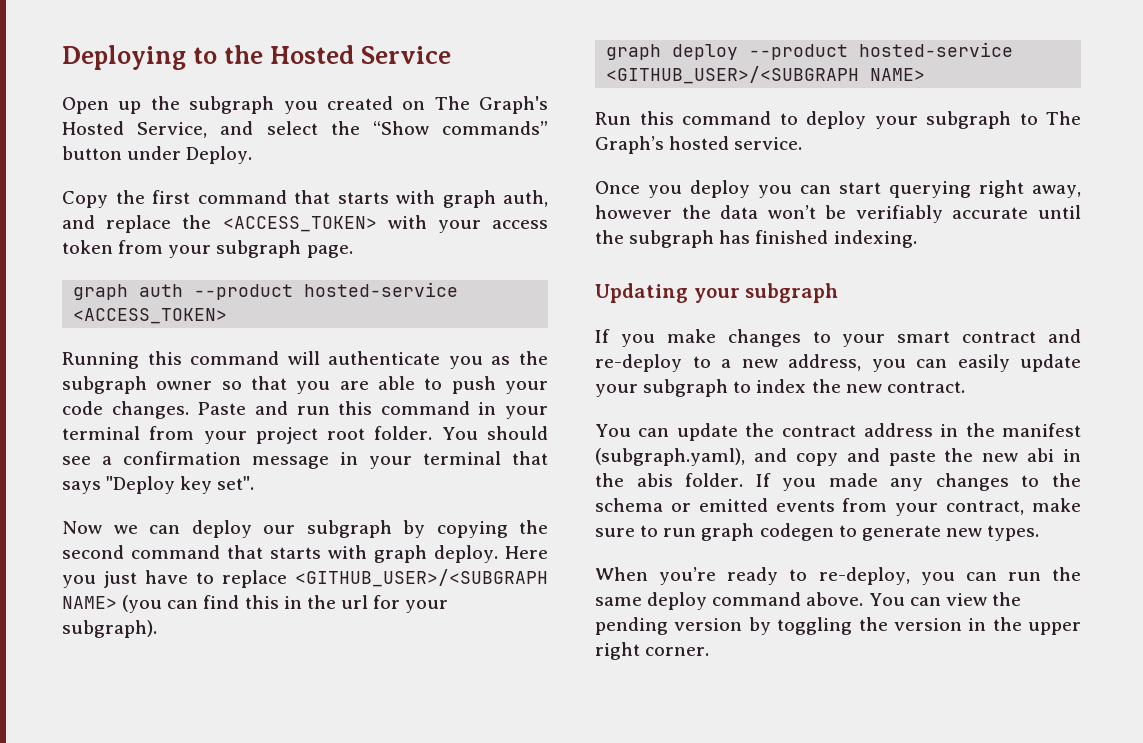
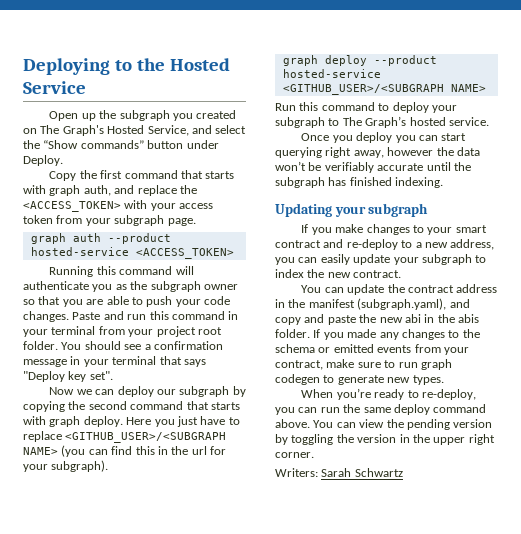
+ Writers: Sarah Schwartz

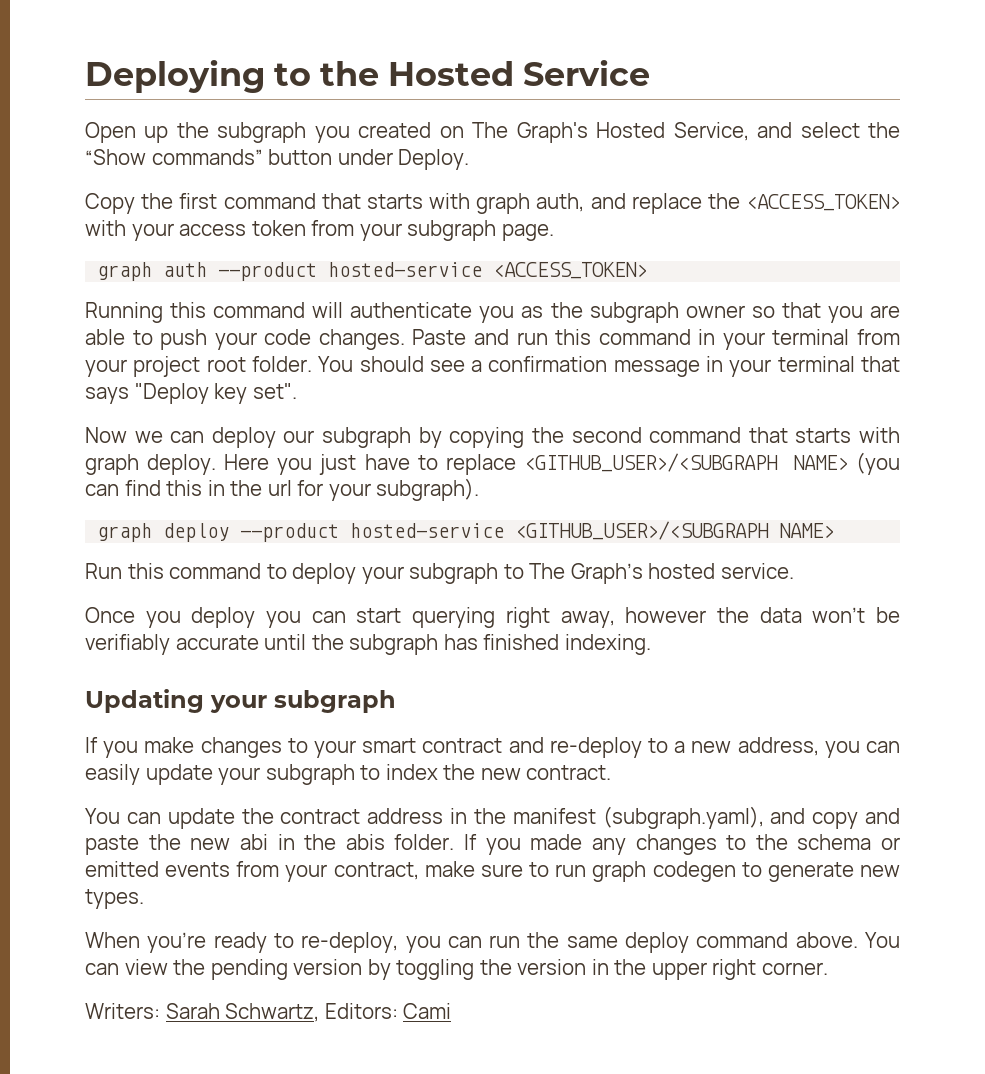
- Writers: Sarah Schwartz
+ Writers: Sarah Schwartz, Editors: Cami

